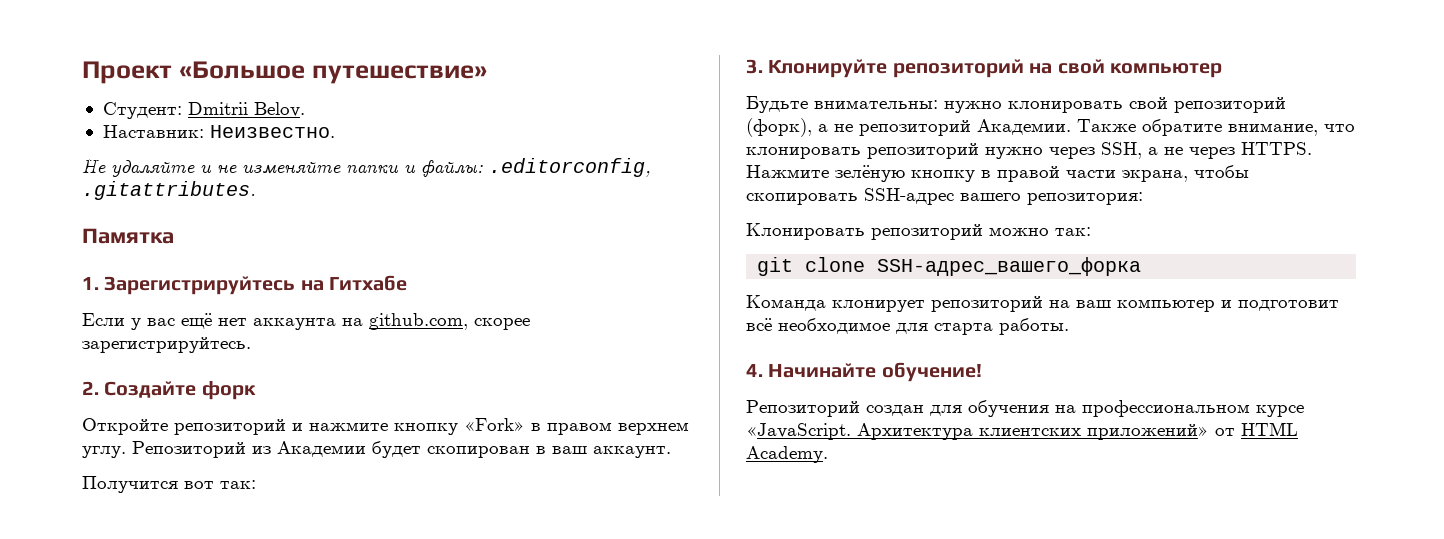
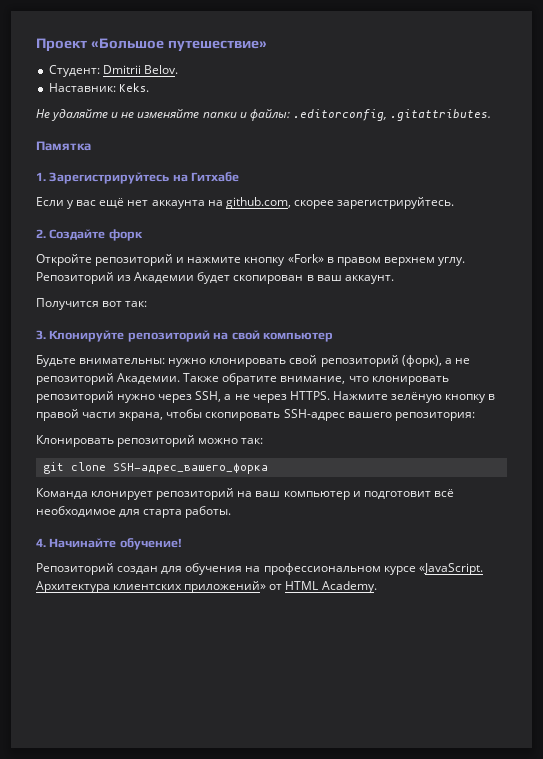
- Наставник: Неизвестно.
+ Наставник: Keks.

